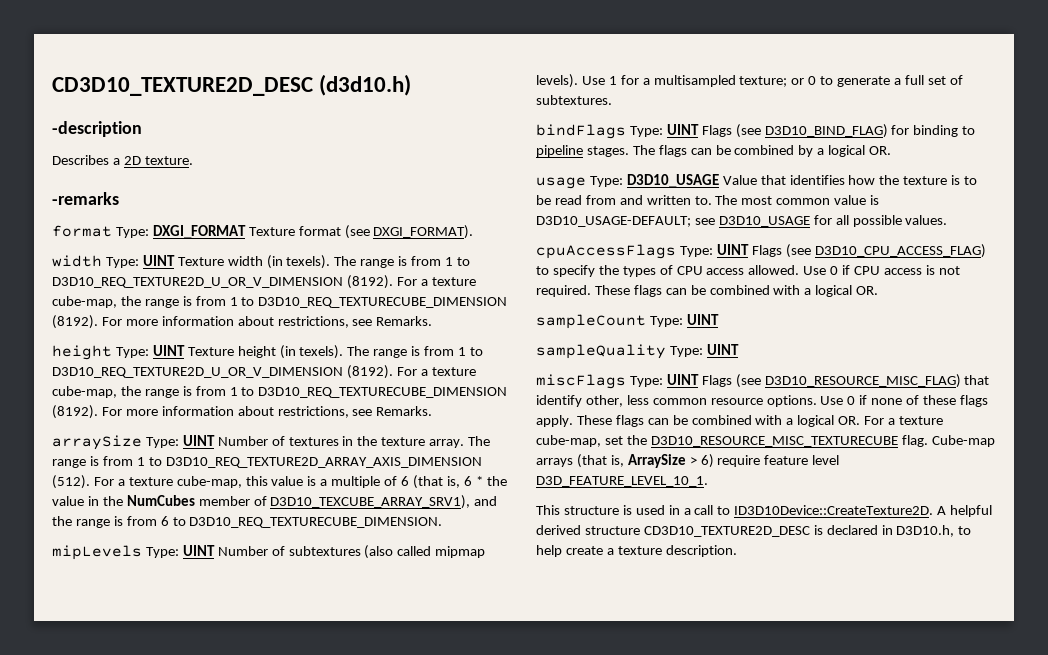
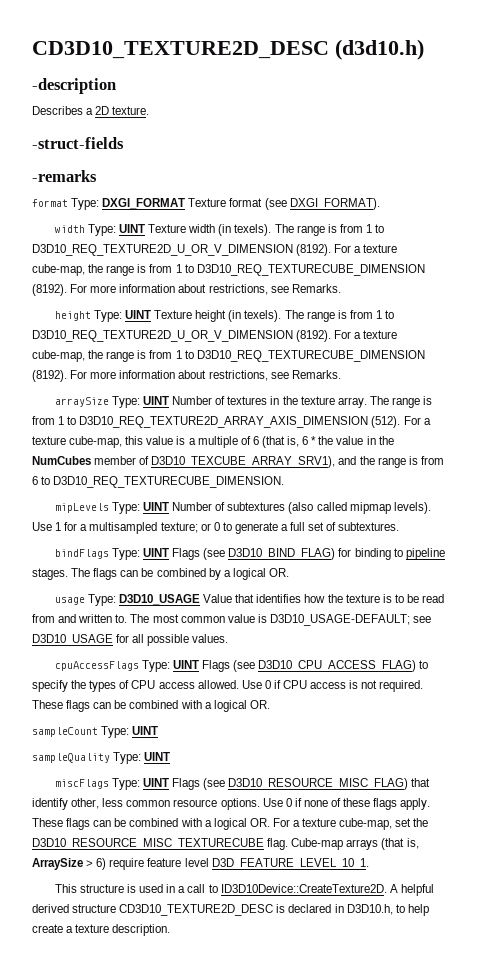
+ -struct-fields

